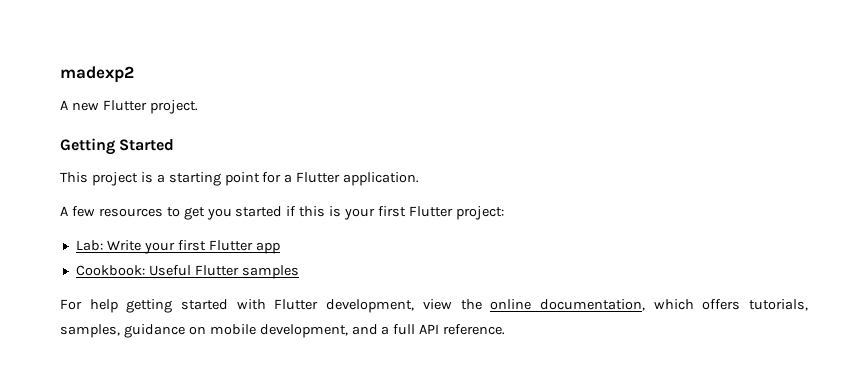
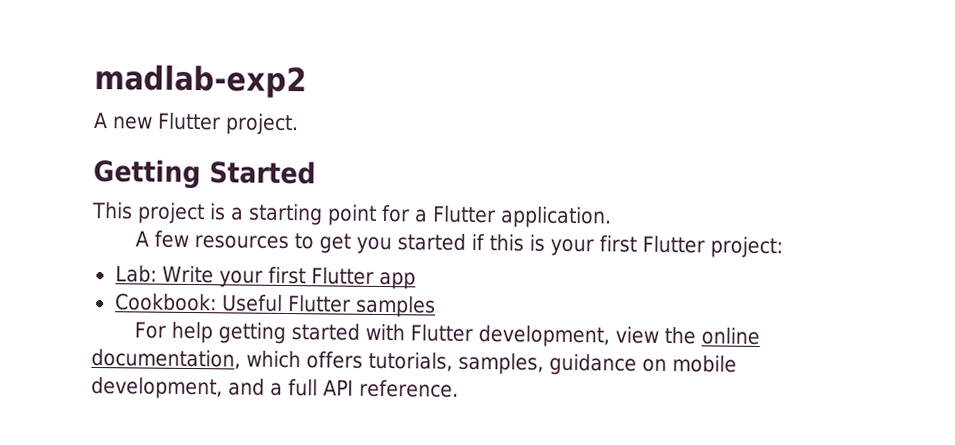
- madexp2
+ madlab-exp2

